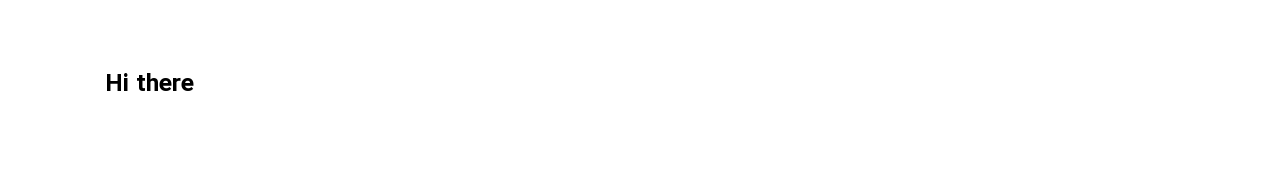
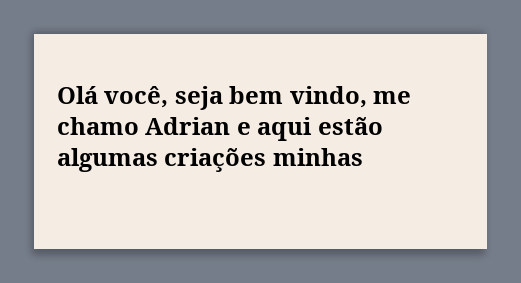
- Hi there
+ Olá você, seja bem vindo, me chamo Adrian e aqui estão algumas criações minhas

